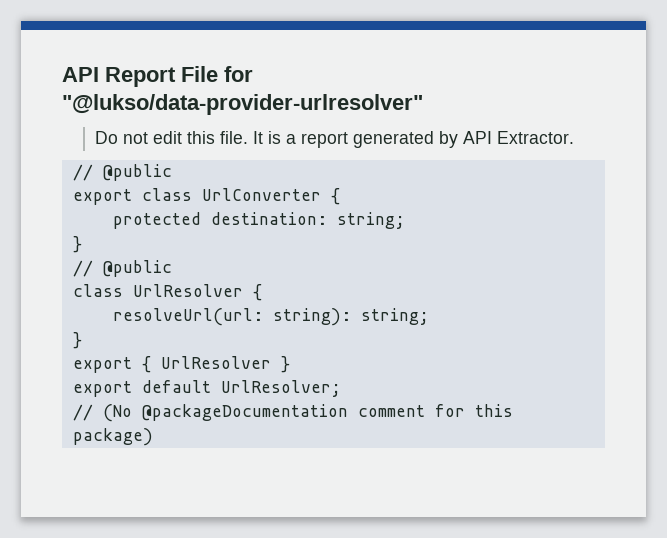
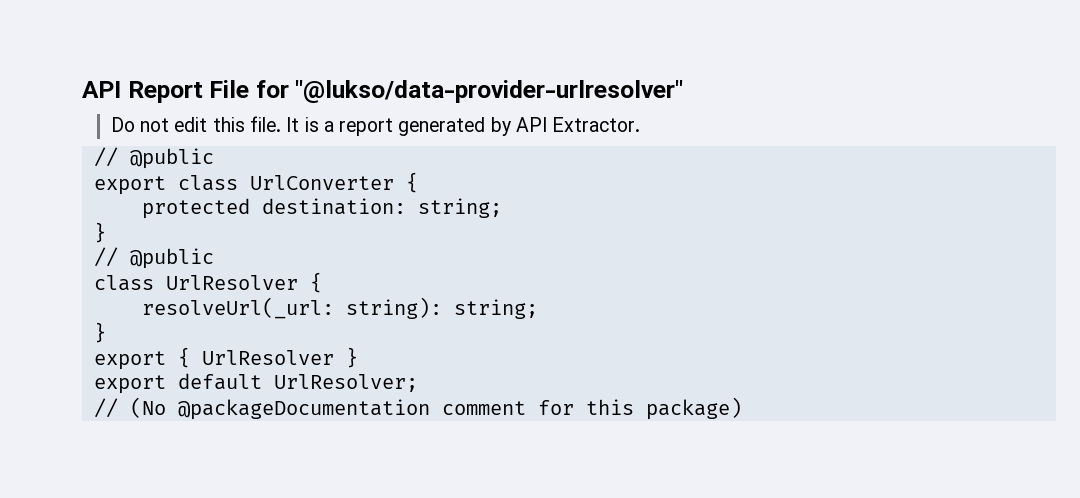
- resolveUrl(url: string): string;
+ resolveUrl(_url: string): string;

